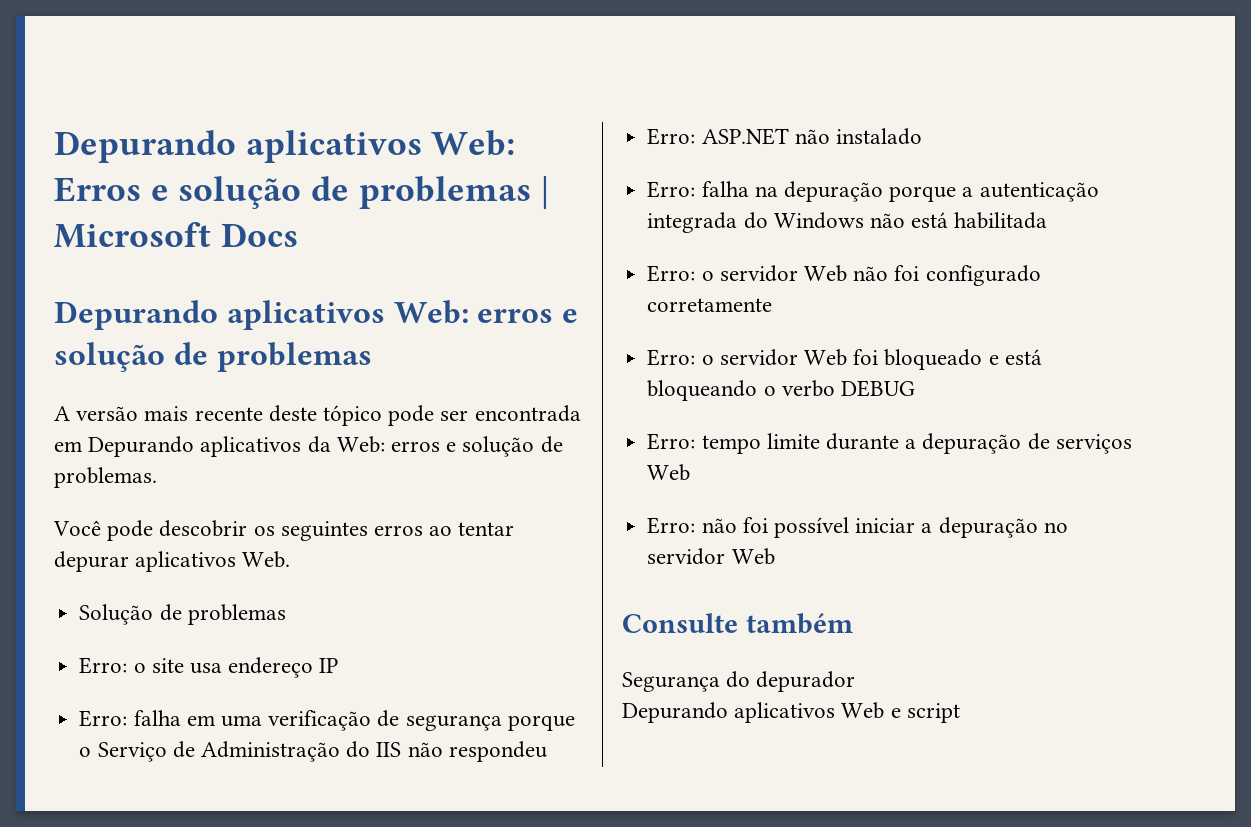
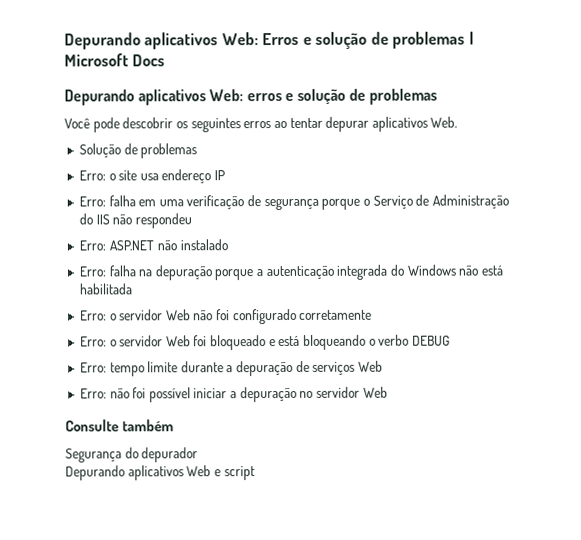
- A versão mais recente deste tópico pode ser encontrada em Depurando aplicativos da Web: erros e solução de problemas.

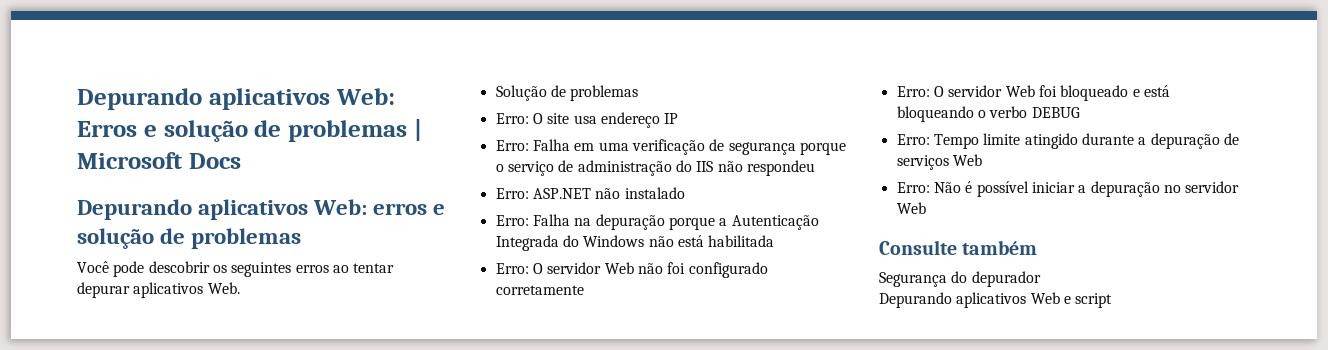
- Erro: o site usa endereço IP
+ Erro: O site usa endereço IP
- Erro: falha em uma verificação de segurança porque o Serviço de Administração do IIS não respondeu
+ Erro: Falha em uma verificação de segurança porque o serviço de administração do IIS não respondeu
- Erro: falha na depuração porque a autenticação integrada do Windows não está habilitada
+ Erro: Falha na depuração porque a Autenticação Integrada do Windows não está habilitada
- Erro: o servidor Web não foi configurado corretamente
+ Erro: O servidor Web não foi configurado corretamente
- Erro: o servidor Web foi bloqueado e está bloqueando o verbo DEBUG
+ Erro: O servidor Web foi bloqueado e está bloqueando o verbo DEBUG
- Erro: tempo limite durante a depuração de serviços Web
+ Erro: Tempo limite atingido durante a depuração de serviços Web
- Erro: não foi possível iniciar a depuração no servidor Web
+ Erro: Não é possível iniciar a depuração no servidor Web

